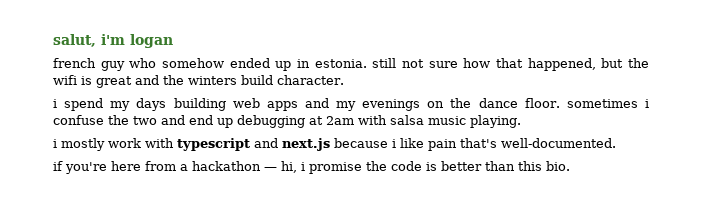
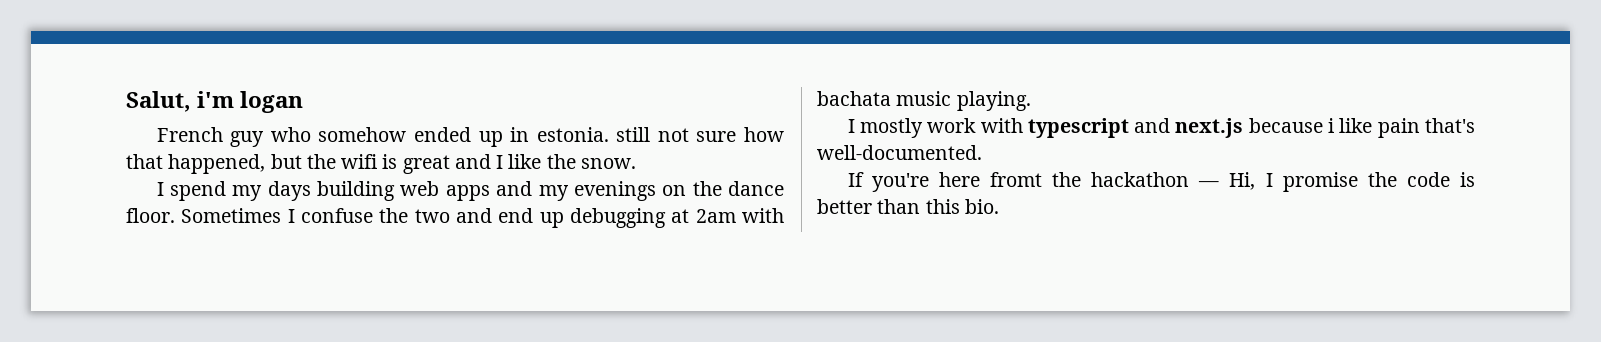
- salut, i'm logan
+ Salut, i'm logan
- french guy who somehow ended up in estonia. still not sure how that happened, but the wifi is great and the winters build character.
- i spend my days building web apps and my evenings on the dance floor. sometimes i confuse the two and end up debugging at 2am with salsa music playing.
+ French guy who somehow ended up in estonia. still not sure how that happened, but the wifi is great and I like the snow.
+ I spend my days building web apps and my evenings on the dance floor. Sometimes I confuse the two and end up debugging at 2am with bachata music playing.
- i mostly work with typescript and next.js because i like pain that's well-documented.
+ I mostly work with typescript and next.js because i like pain that's well-documented.
- if you're here from a hackathon — hi, i promise the code is better than this bio.
+ If you're here fromt the hackathon — Hi, I promise the code is better than this bio.

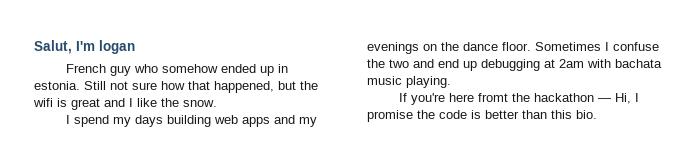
- Salut, i'm logan
+ Salut, I'm logan
- French guy who somehow ended up in estonia. still not sure how that happened, but the wifi is great and I like the snow.
+ French guy who somehow ended up in estonia. Still not sure how that happened, but the wifi is great and I like the snow.
- I mostly work with typescript and next.js because i like pain that's well-documented.

